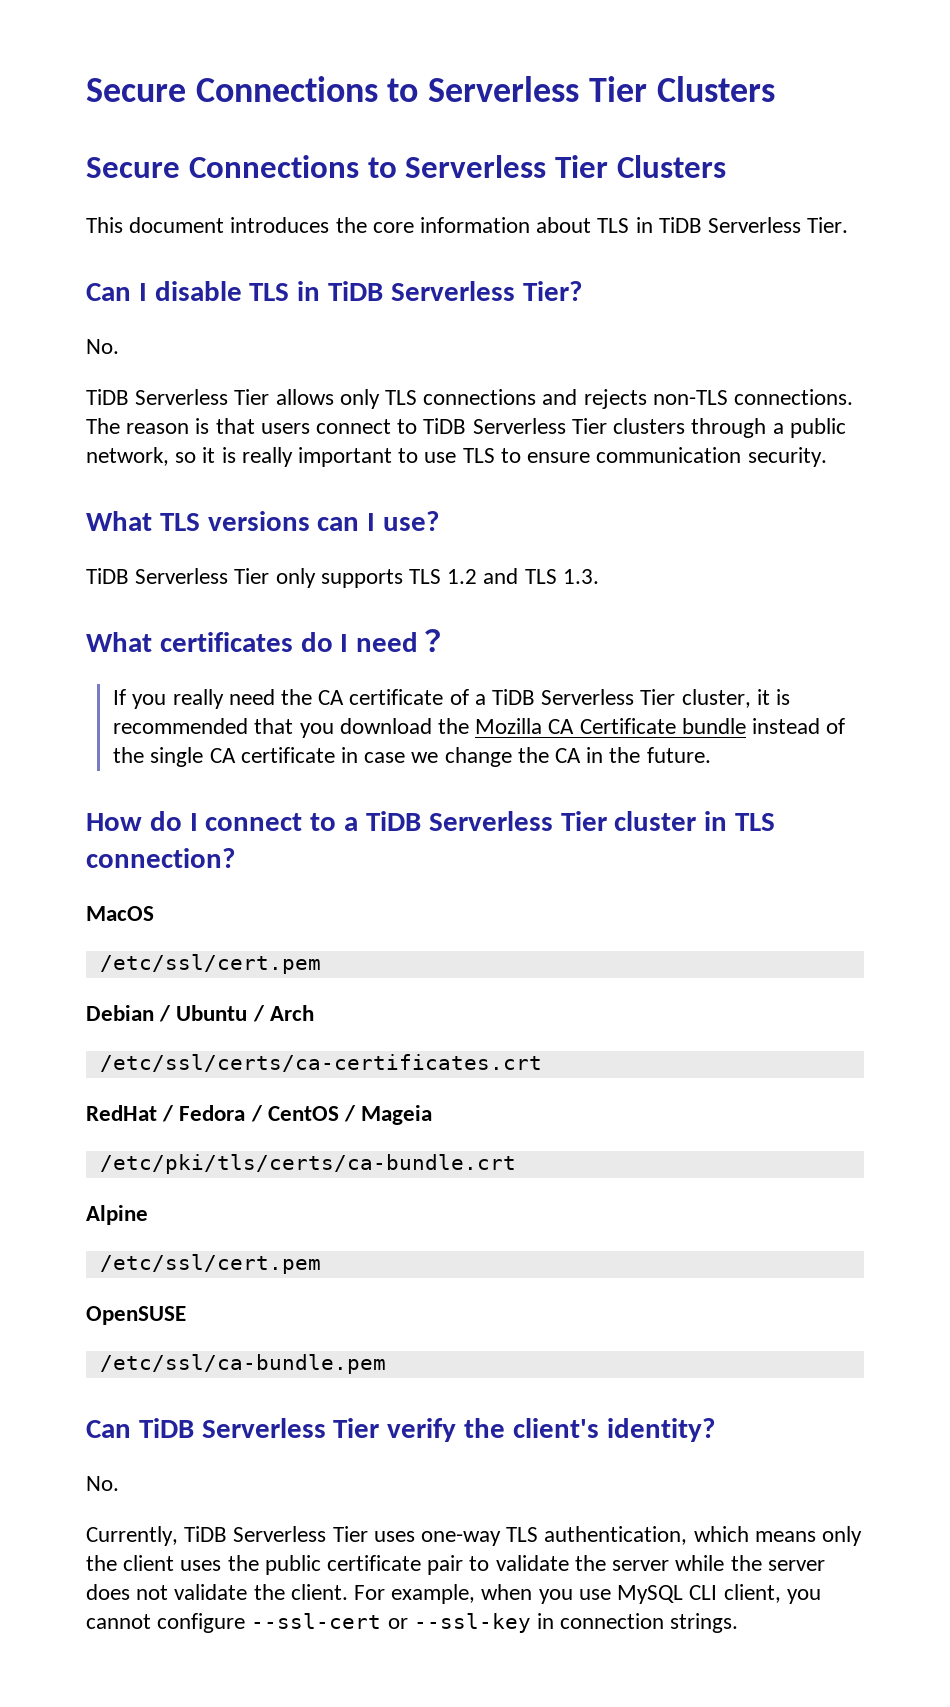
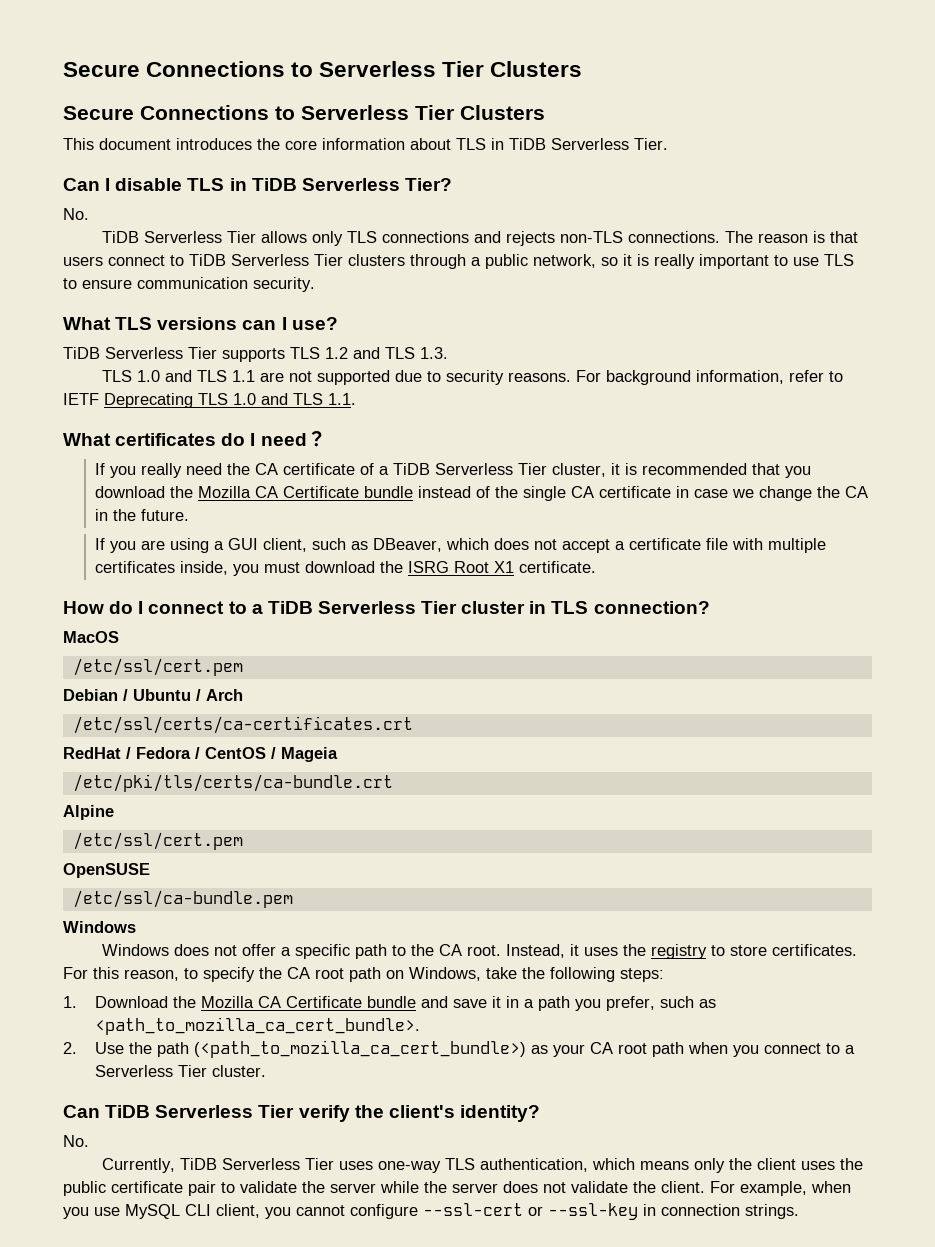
- TiDB Serverless Tier only supports TLS 1.2 and TLS 1.3.
+ TiDB Serverless Tier supports TLS 1.2 and TLS 1.3.
+ TLS 1.0 and TLS 1.1 are not supported due to security reasons. For background information, refer to IETF Deprecating TLS 1.0 and TLS 1.1.
+ If you are using a GUI client, such as DBeaver, which does not accept a certificate file with multiple certificates inside, you must download the ISRG Root X1 certificate.
  /etc/ssl/ca-bundle.pem
+ Windows
+ Windows does not offer a specific path to the CA root. Instead, it uses the registry to store certificates. For this reason, to specify the CA root path on Windows, take the following steps:
+ 1. Download the Mozilla CA Certificate bundle and save it in a path you prefer, such as <path_to_mozilla_ca_cert_bundle>.
+ 2. Use the path (<path_to_mozilla_ca_cert_bundle>) as your CA root path when you connect to a Serverless Tier cluster.

